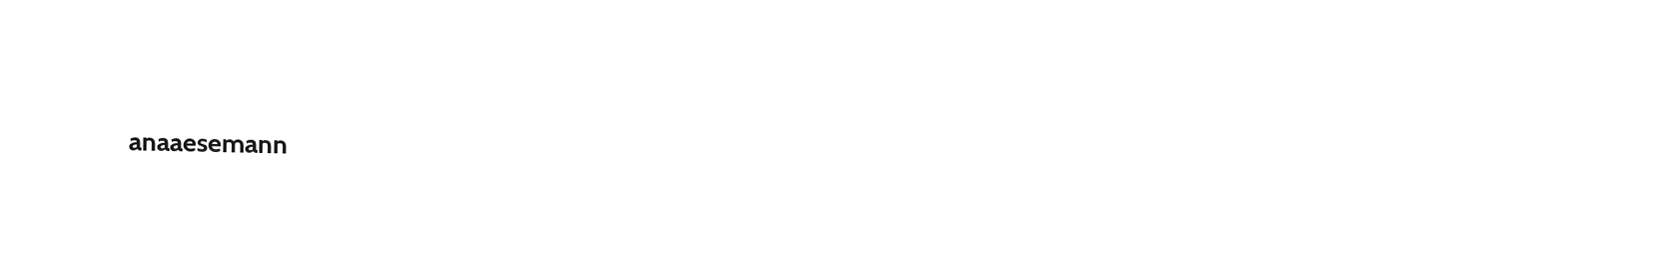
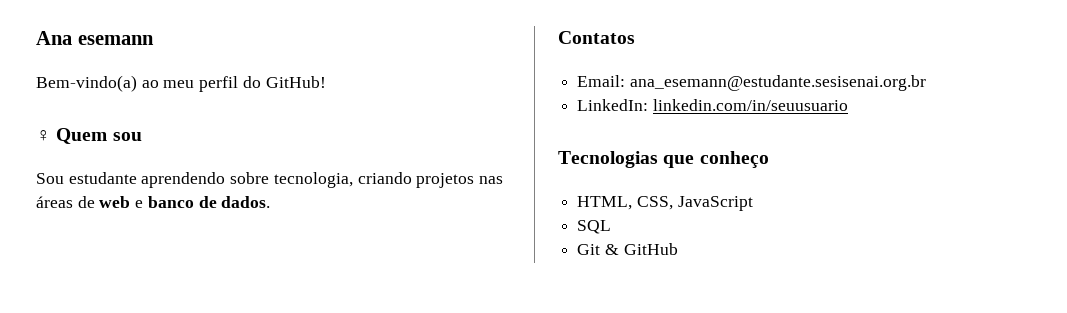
- anaaesemann
+ Ana esemann
+ Bem-vindo(a) ao meu perfil do GitHub!
+ ♀ Quem sou
+ Sou estudante aprendendo sobre tecnologia, criando projetos nas áreas de web e banco de dados.
+ Contatos
+ Email: ana_esemann@estudante.sesisenai.org.br
+ LinkedIn: linkedin.com/in/seuusuario
+ Tecnologias que conheço
+ HTML, CSS, JavaScript
+ SQL
+ Git & GitHub

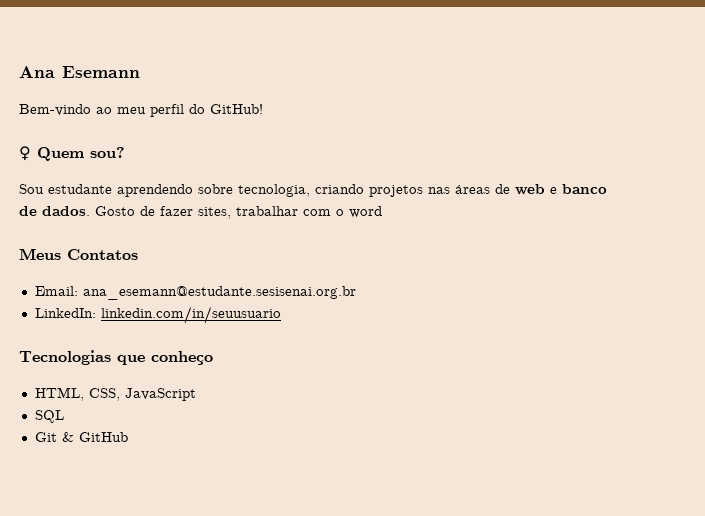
- Ana esemann
- Bem-vindo(a) ao meu perfil do GitHub!
+ Ana Esemann
+ Bem-vindo ao meu perfil do GitHub!
- ♀ Quem sou
+ ♀ Quem sou?
- Sou estudante aprendendo sobre tecnologia, criando projetos nas áreas de web e banco de dados.
- Contatos
+ Sou estudante aprendendo sobre tecnologia, criando projetos nas áreas de web e banco de dados. Gosto de fazer sites, trabalhar com o word
+ Meus Contatos

